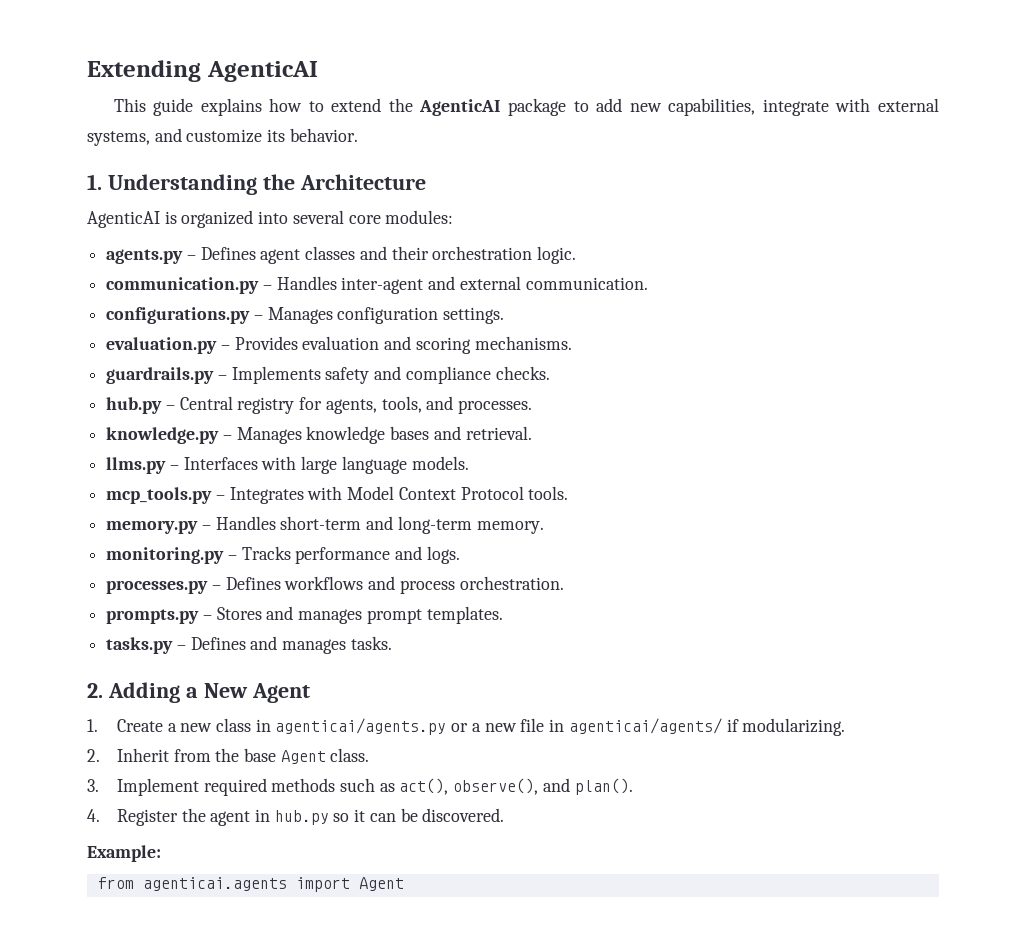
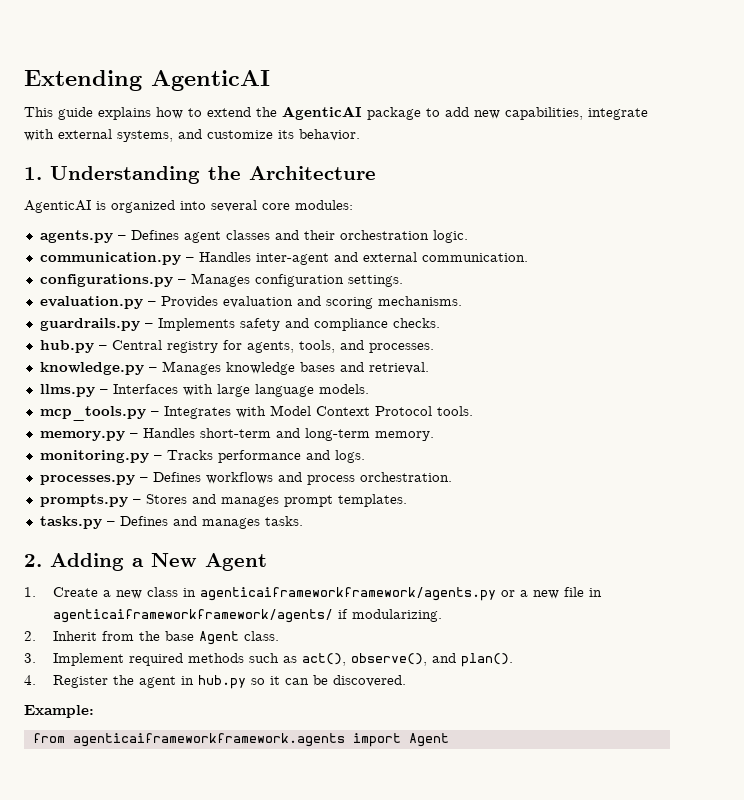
- 1. Create a new class in agenticai/agents.py or a new file in agenticai/agents/ if modularizing.
+ 1. Create a new class in agenticaiframeworkframework/agents.py or a new file in agenticaiframeworkframework/agents/ if modularizing.
- from agenticai.agents import Agent
+ from agenticaiframeworkframework.agents import Agent

